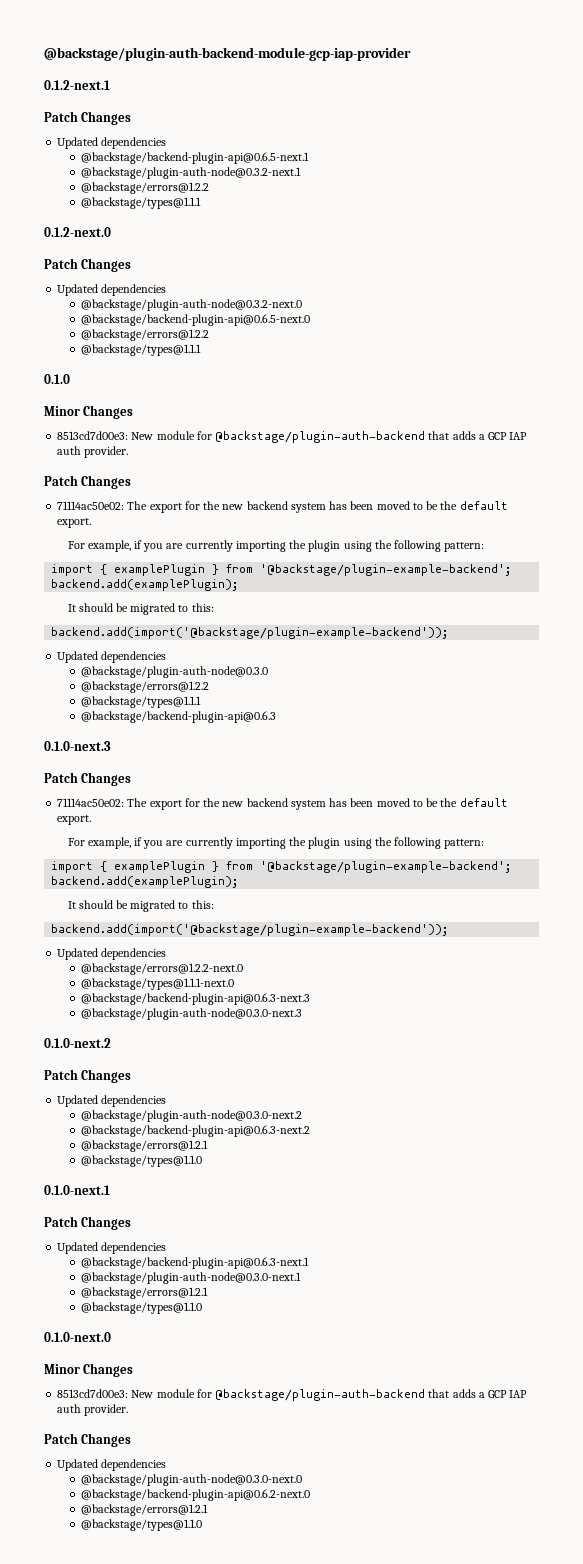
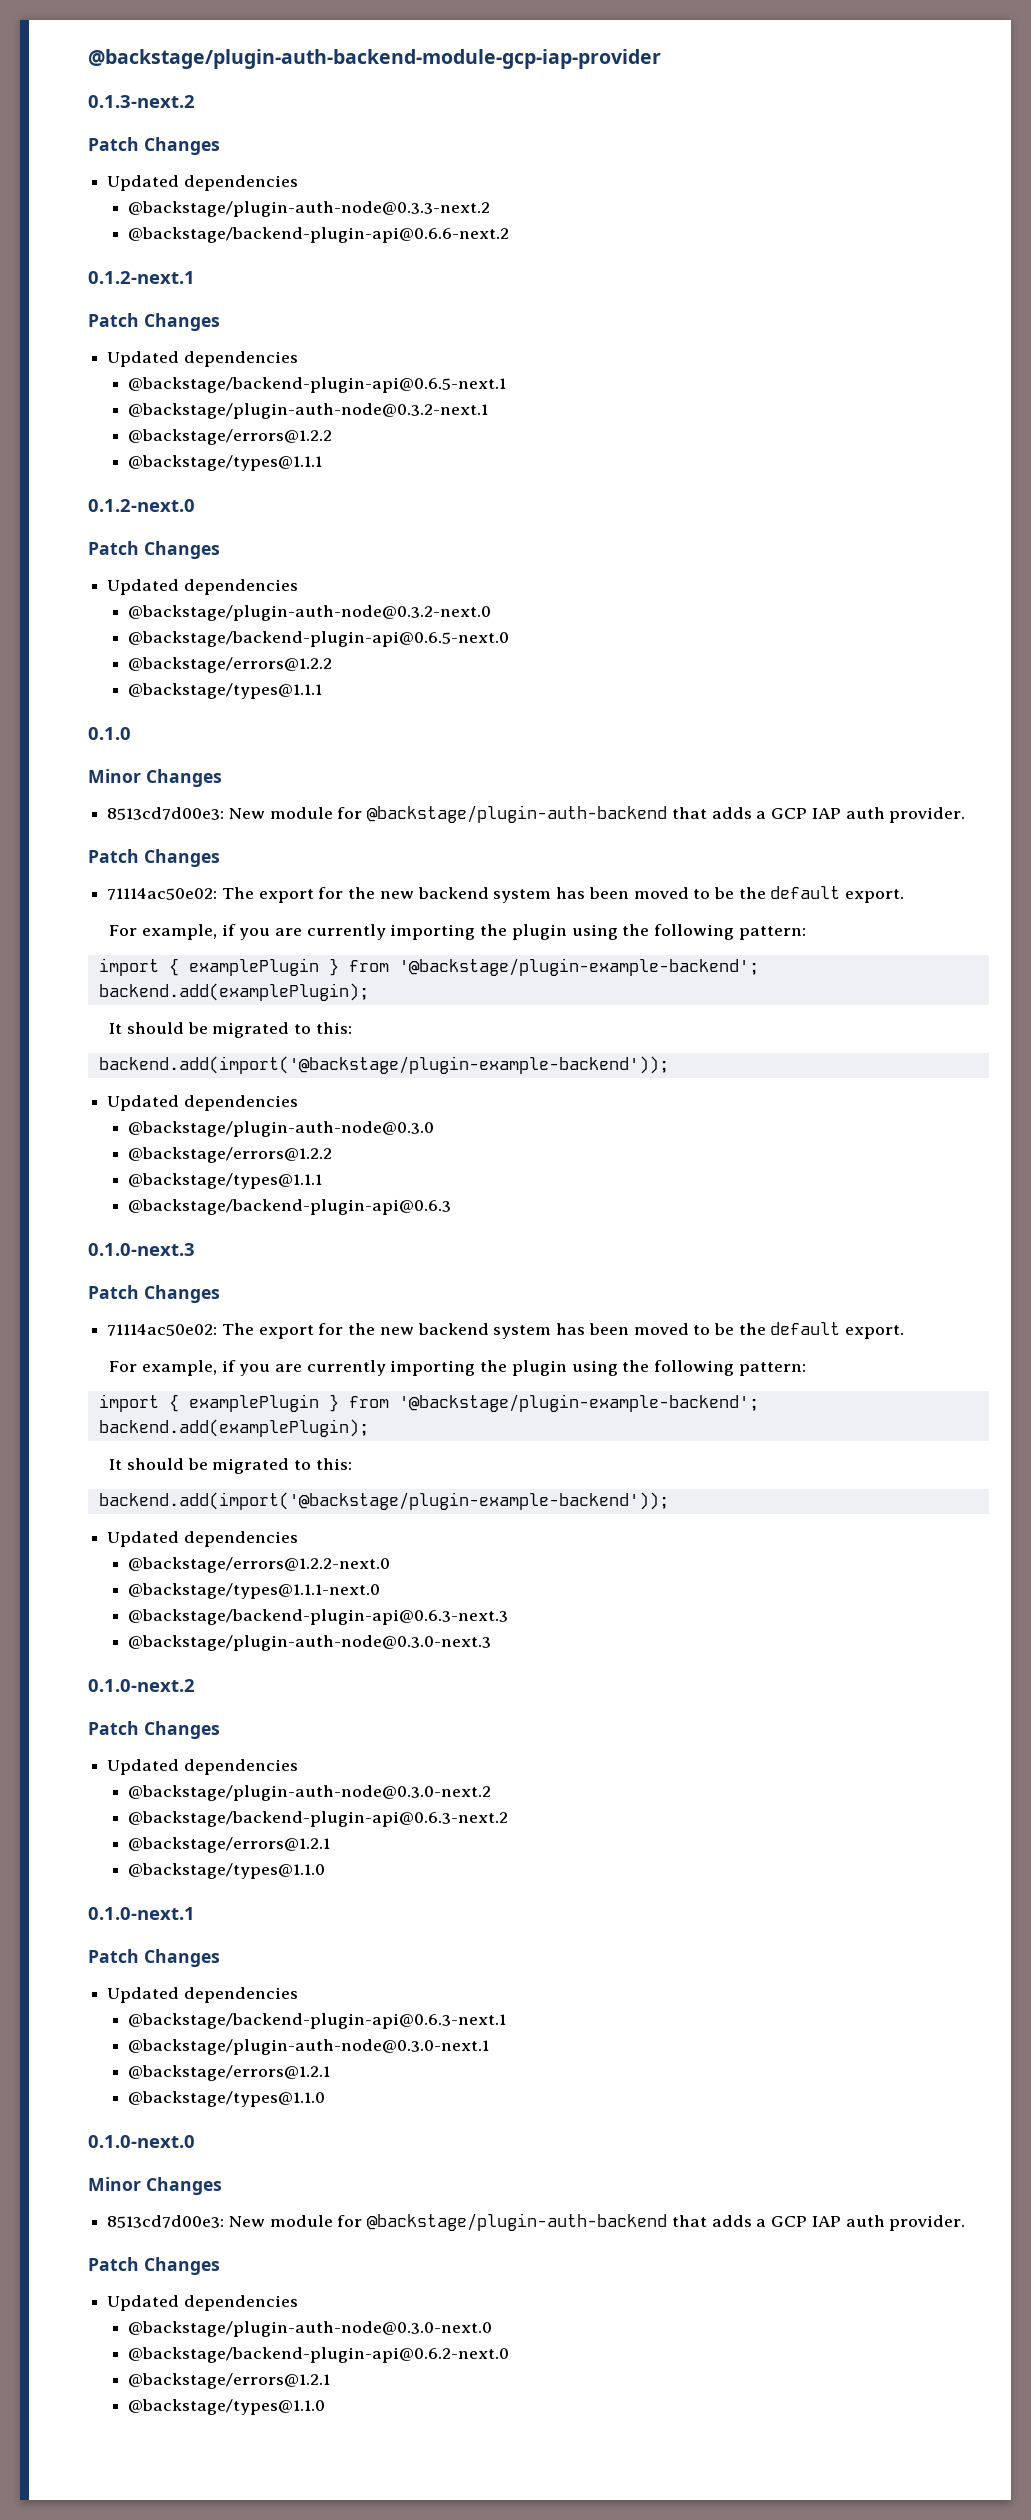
+ 0.1.3-next.2
+ Patch Changes
+ Updated dependencies
+ @backstage/plugin-auth-node@0.3.3-next.2
+ @backstage/backend-plugin-api@0.6.6-next.2

